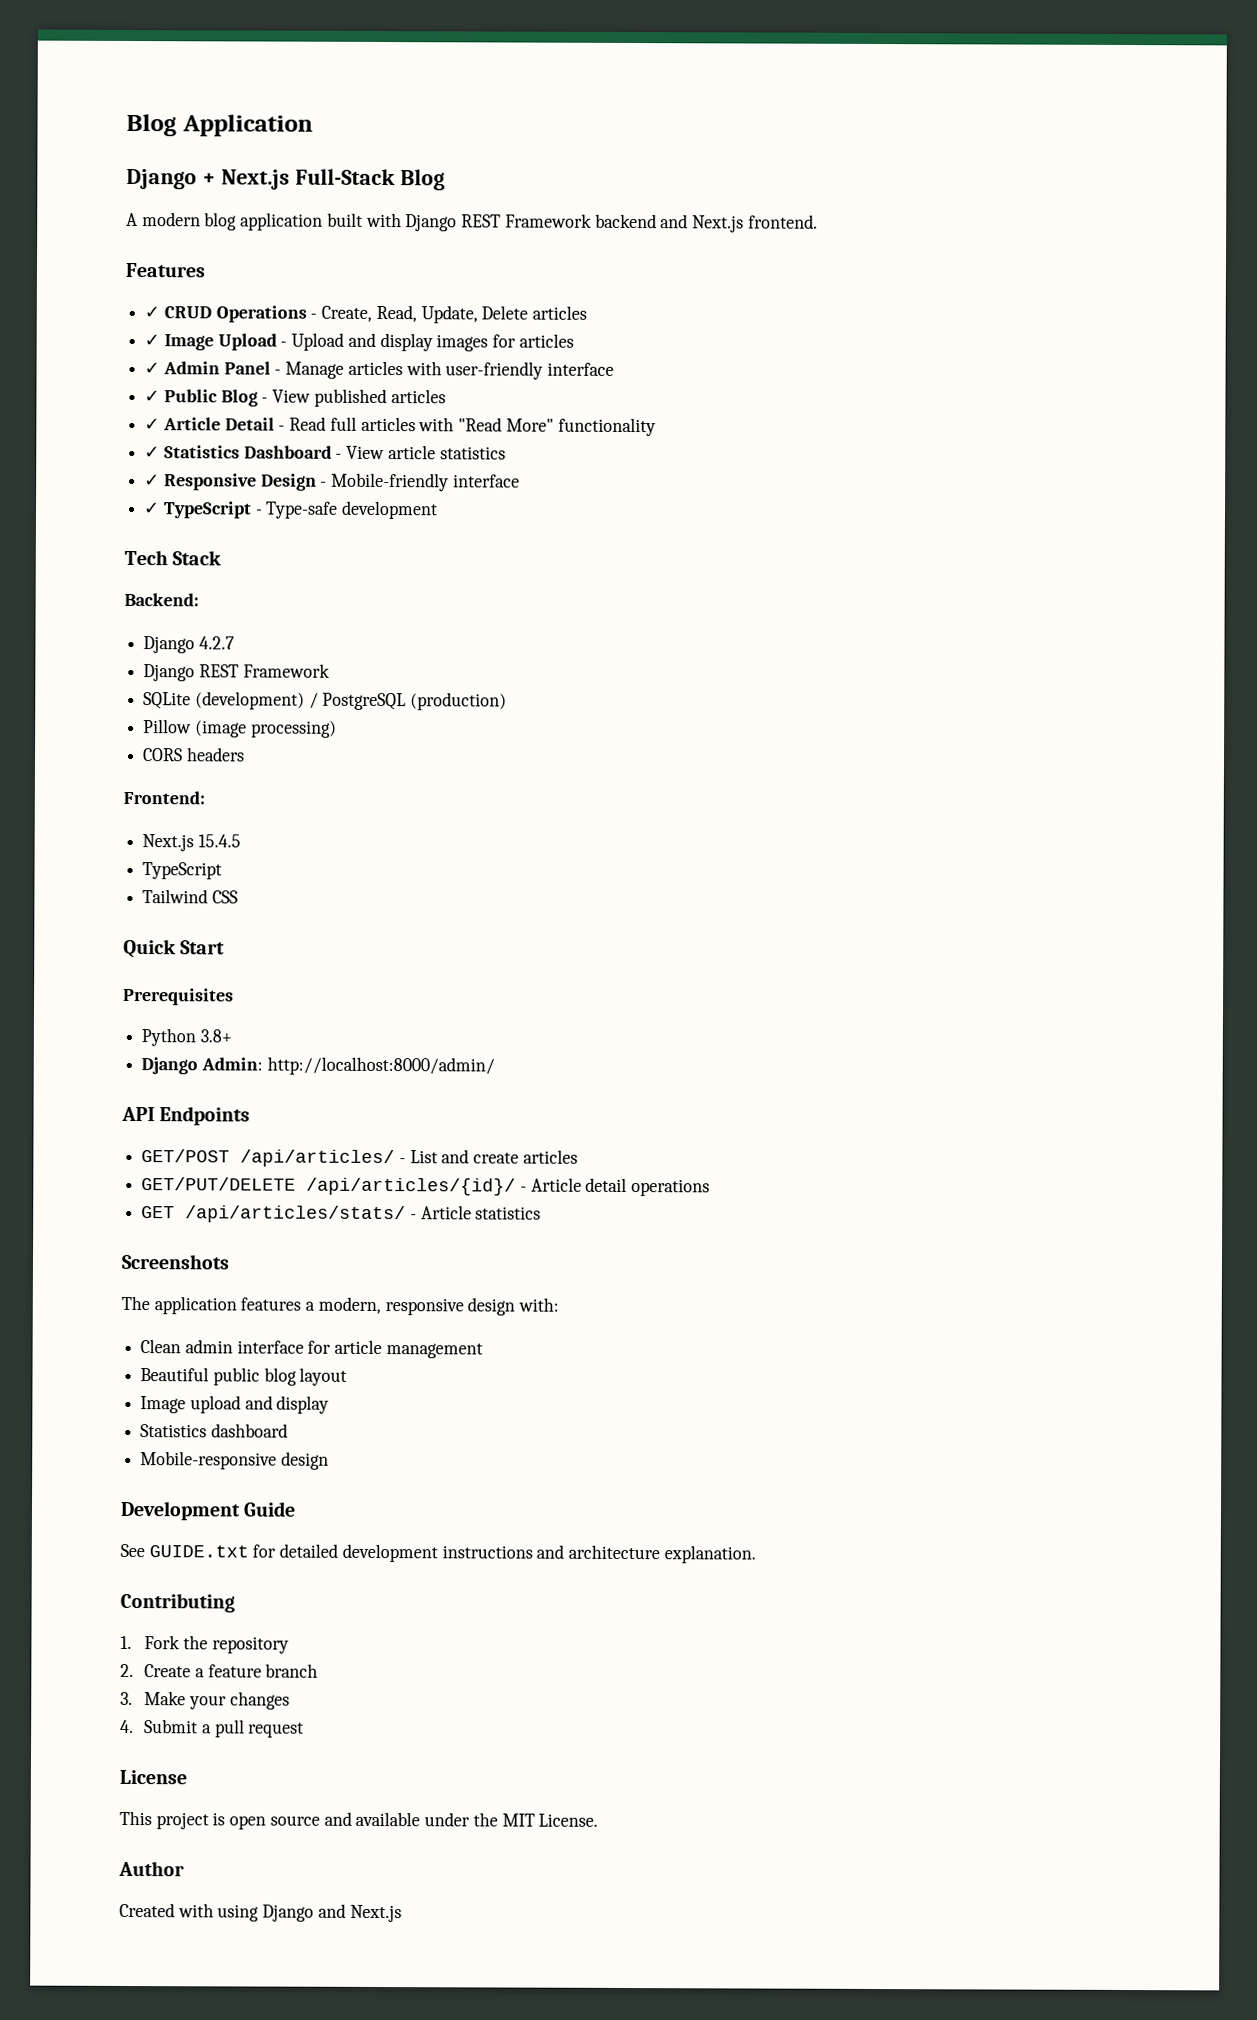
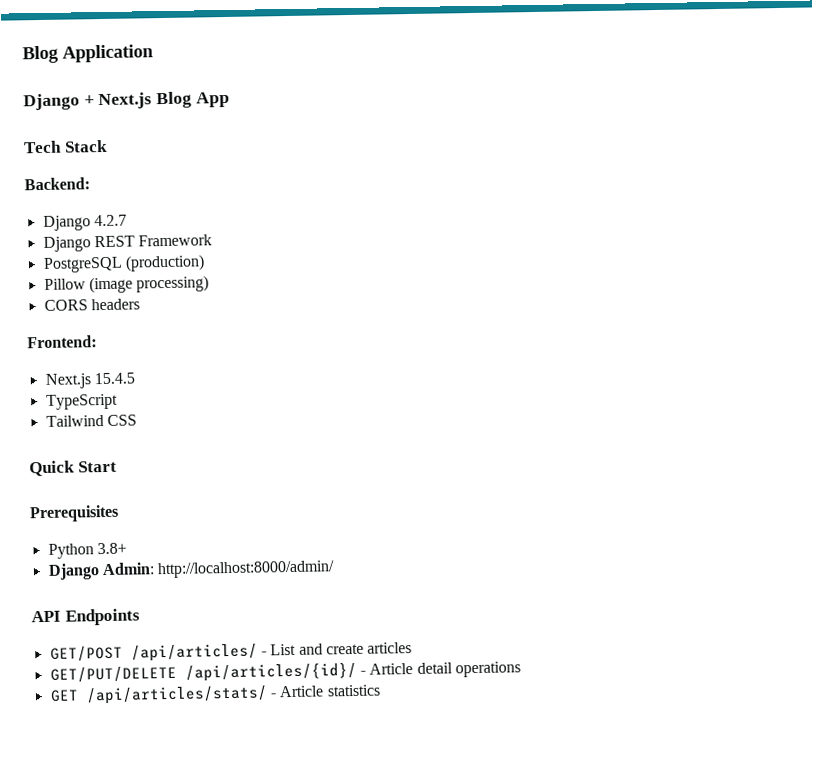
- Django + Next.js Full-Stack Blog
- A modern blog application built with Django REST Framework backend and Next.js frontend.
- Features
- ✓ CRUD Operations - Create, Read, Update, Delete articles
- ✓ Image Upload - Upload and display images for articles
- ✓ Admin Panel - Manage articles with user-friendly interface
- ✓ Public Blog - View published articles
- ✓ Article Detail - Read full articles with "Read More" functionality
- ✓ Statistics Dashboard - View article statistics
- ✓ Responsive Design - Mobile-friendly interface
- ✓ TypeScript - Type-safe development
+ Django + Next.js Blog App
- SQLite (development) / PostgreSQL (production)
+ PostgreSQL (production)
- Screenshots
- The application features a modern, responsive design with:
- Clean admin interface for article management
- Beautiful public blog layout
- Image upload and display
- Statistics dashboard
- Mobile-responsive design
- Development Guide
- See GUIDE.txt for detailed development instructions and architecture explanation.
- Contributing
- 1. Fork the repository
- 2. Create a feature branch
- 3. Make your changes
- 4. Submit a pull request
- License
- This project is open source and available under the MIT License.
- Author
- Created with using Django and Next.js

